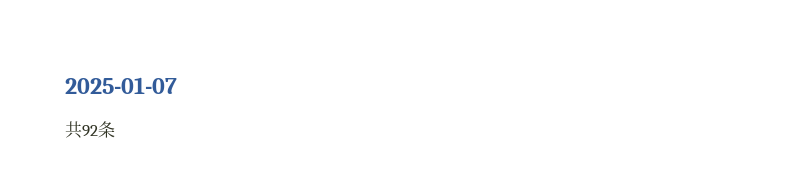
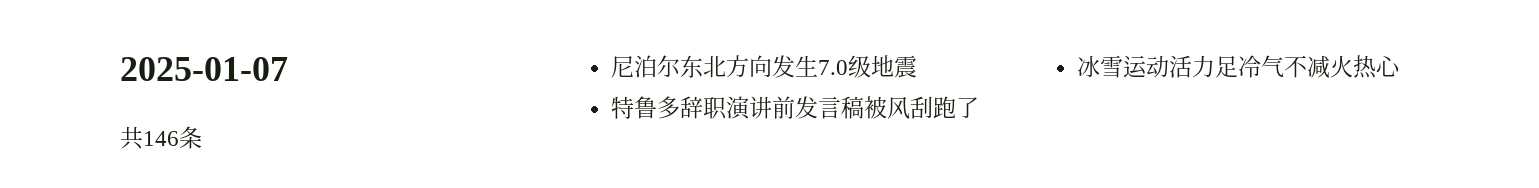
- 共92条
+ 共146条
+ 尼泊尔东北方向发生7.0级地震
+ 特鲁多辞职演讲前发言稿被风刮跑了
+ 冰雪运动活力足冷气不减火热心

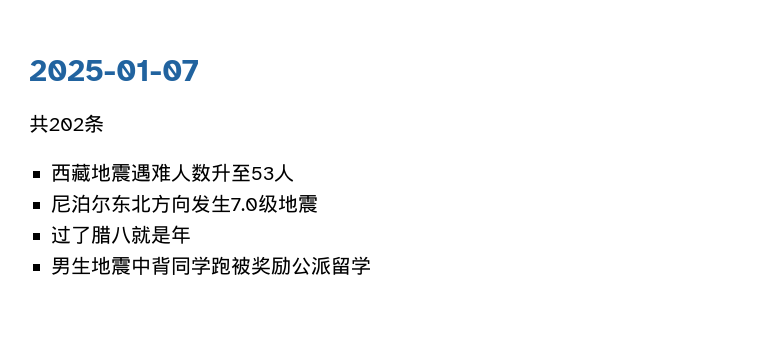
- 共146条
+ 共202条
+ 西藏地震遇难人数升至53人
- 特鲁多辞职演讲前发言稿被风刮跑了
- 冰雪运动活力足冷气不减火热心
+ 过了腊八就是年
+ 男生地震中背同学跑被奖励公派留学

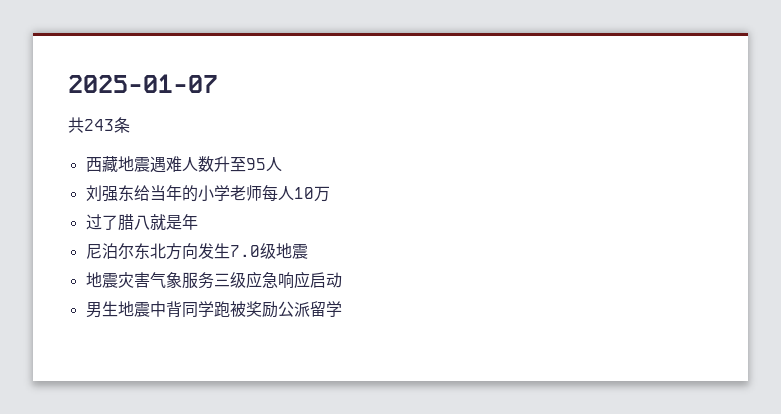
- 共202条
+ 共243条
- 西藏地震遇难人数升至53人
+ 西藏地震遇难人数升至95人
+ 刘强东给当年的小学老师每人10万
+ 过了腊八就是年
- 过了腊八就是年
+ 地震灾害气象服务三级应急响应启动

